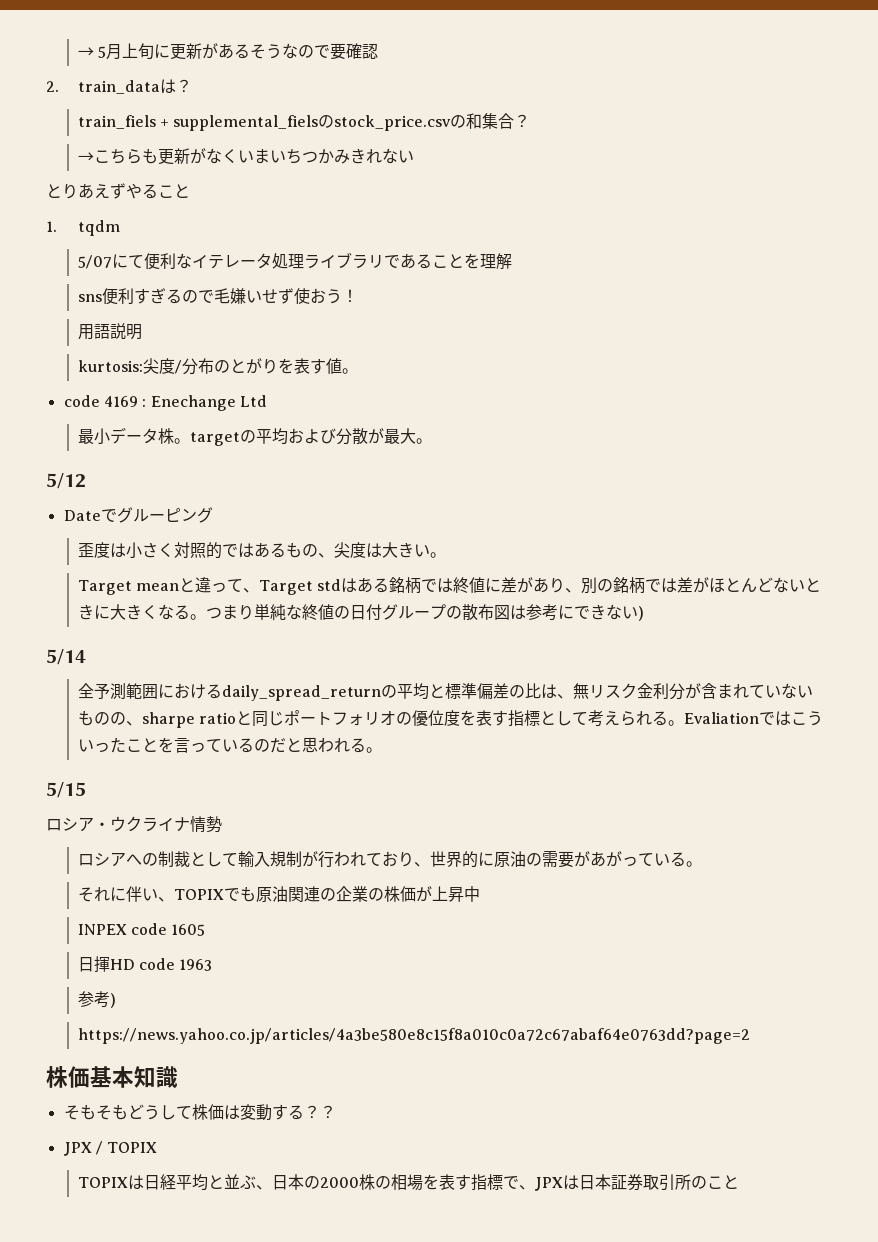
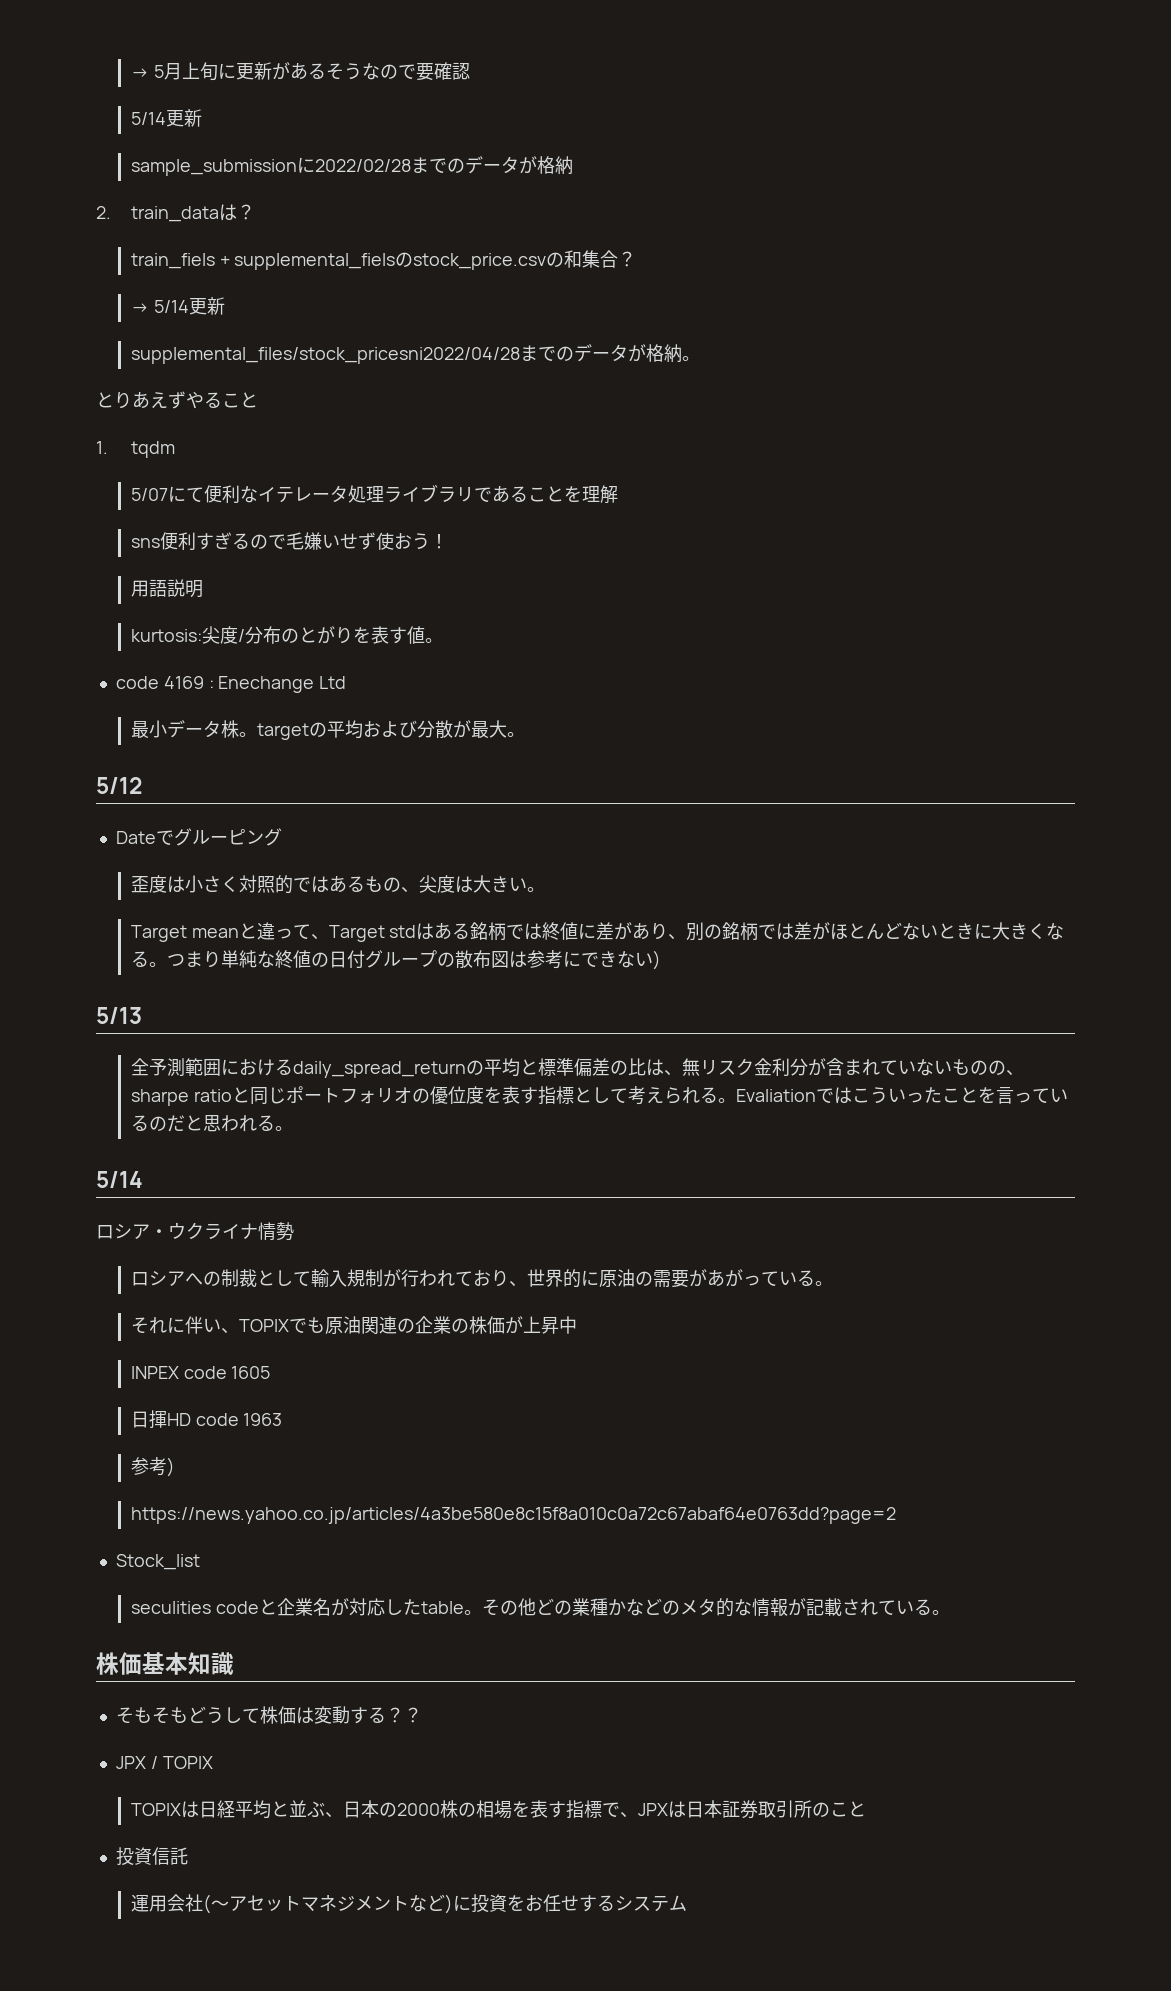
  → 5月上旬に更新があるそうなので要確認
+ 5/14更新
+ sample_submissionに2022/02/28までのデータが格納
- →こちらも更新がなくいまいちつかみきれない
+ → 5/14更新
+ supplemental_files/stock_pricesni2022/04/28までのデータが格納。
- 5/14
+ 5/13
  Evaliationではこういったことを言っているのだと思われる。
- 5/15
+ 5/14
+ Stock_list
+ seculities codeと企業名が対応したtable。その他どの業種かなどのメタ的な情報が記載されている。
+ 投資信託
+ 運用会社(～アセットマネジメントなど)に投資をお任せするシステム

